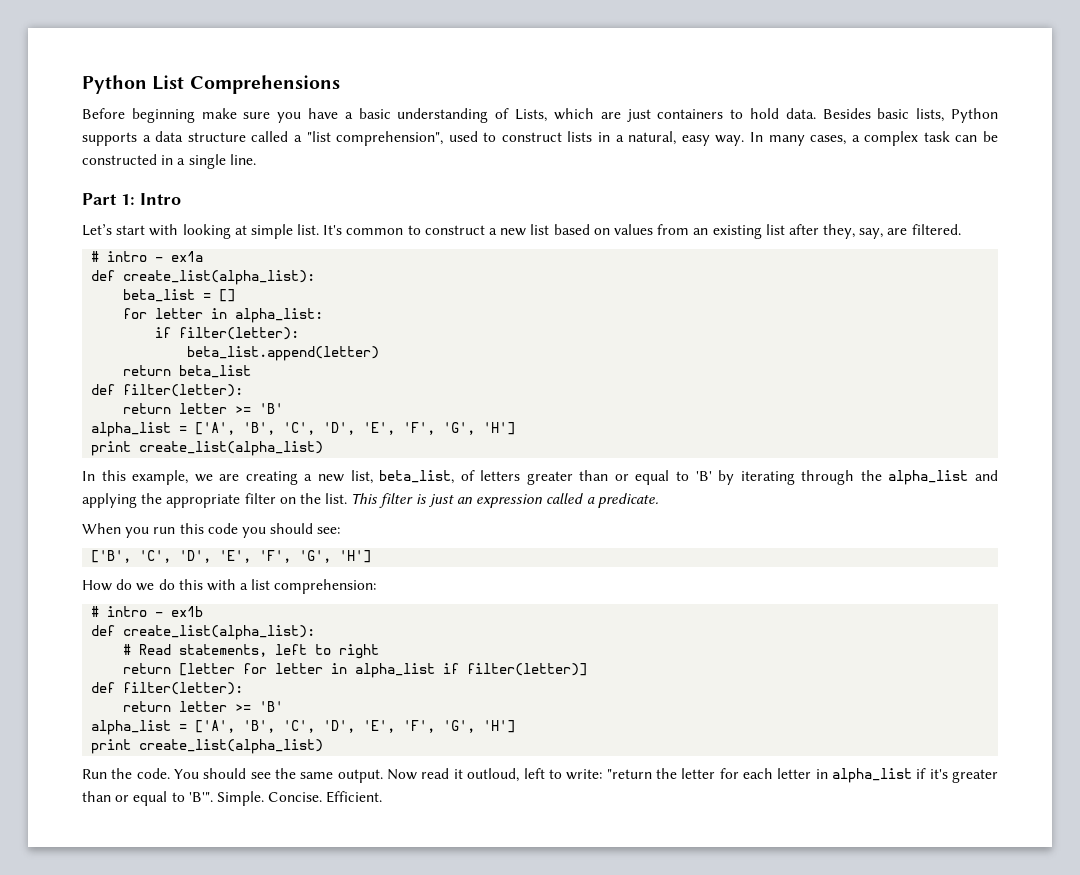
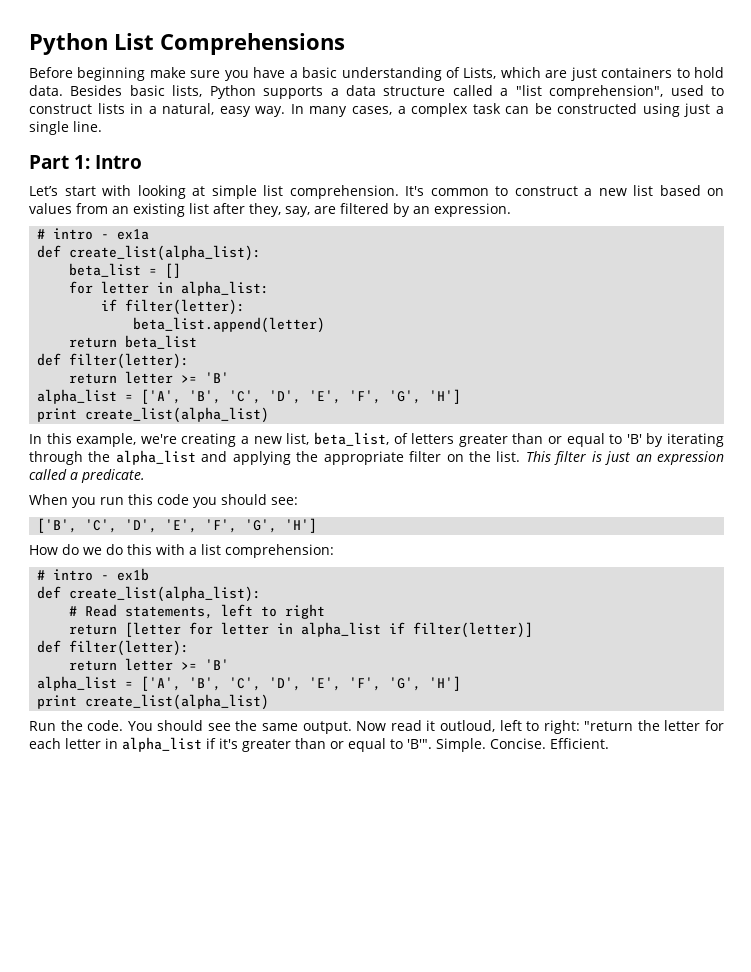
- In many cases, a complex task can be constructed in a single line.
+ In many cases, a complex task can be constructed using just a single line.
- Let’s start with looking at simple list.
+ Let’s start with looking at simple list comprehension.
- It's common to construct a new list based on values from an existing list after they, say, are filtered.
+ It's common to construct a new list based on values from an existing list after they, say, are filtered by an expression.
- In this example, we are creating a new list, beta_list, of letters greater than or equal to 'B' by iterating through the alpha_list and applying the appropriate filter on the list.
+ In this example, we're creating a new list, beta_list, of letters greater than or equal to 'B' by iterating through the alpha_list and applying the appropriate filter on the list.
- Now read it outloud, left to write: "return the letter for each letter in alpha_list if it's greater than or equal to 'B'". Simple.
+ Now read it outloud, left to right: "return the letter for each letter in alpha_list if it's greater than or equal to 'B'". Simple.

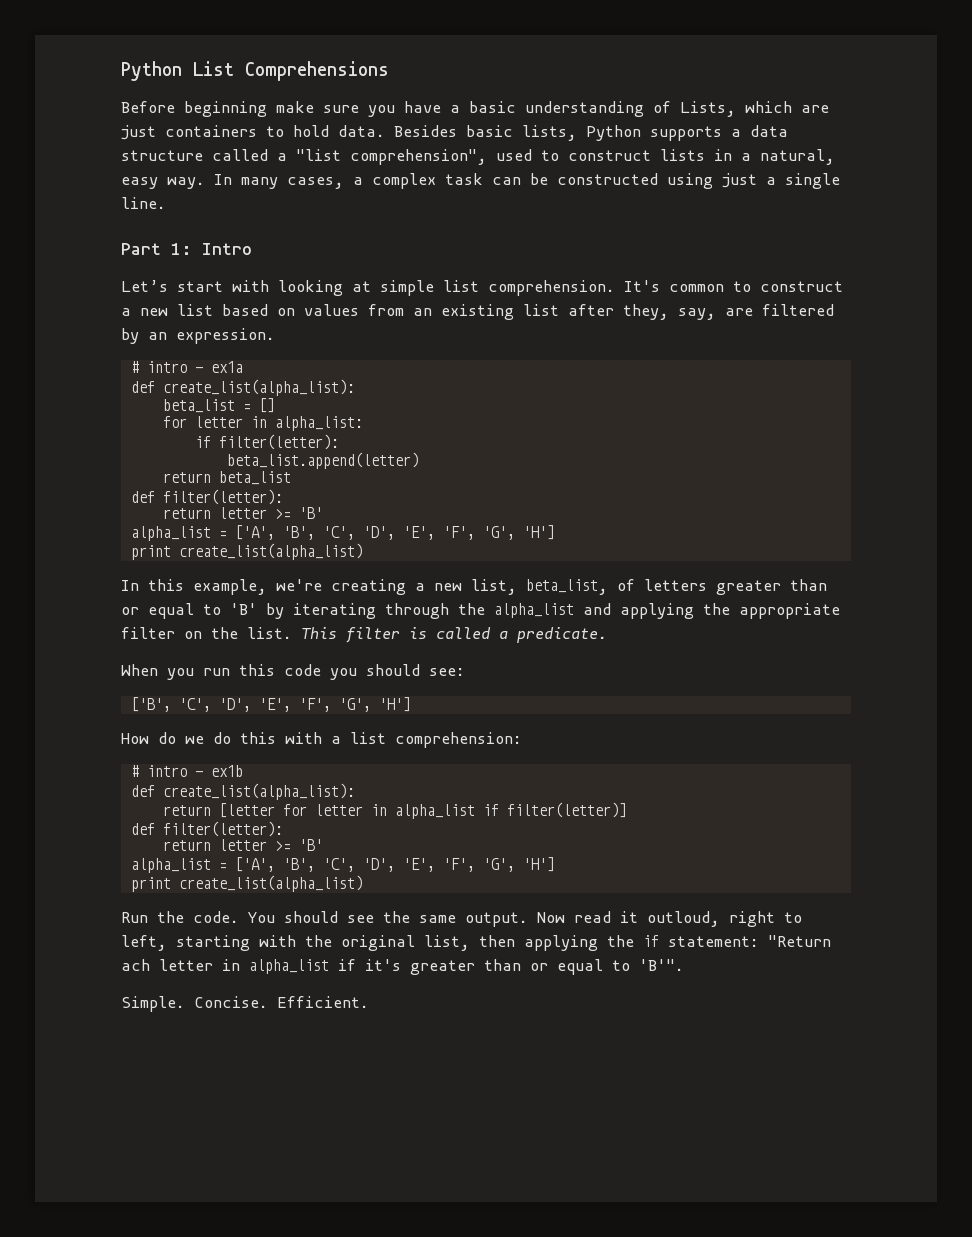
- This filter is just an expression called a predicate.
+ This filter is called a predicate.
- # Read statements, left to right
- Now read it outloud, left to right: "return the letter for each letter in alpha_list if it's greater than or equal to 'B'". Simple.
+ Now read it outloud, right to left, starting with the original list, then applying the if statement: "Return ach letter in alpha_list if it's greater than or equal to 'B'".
+ Simple.

